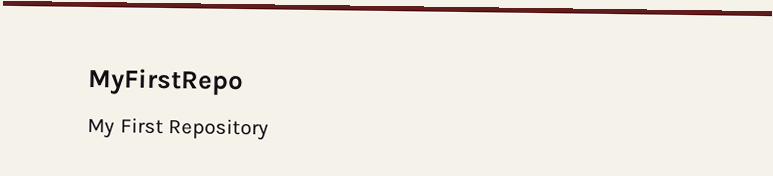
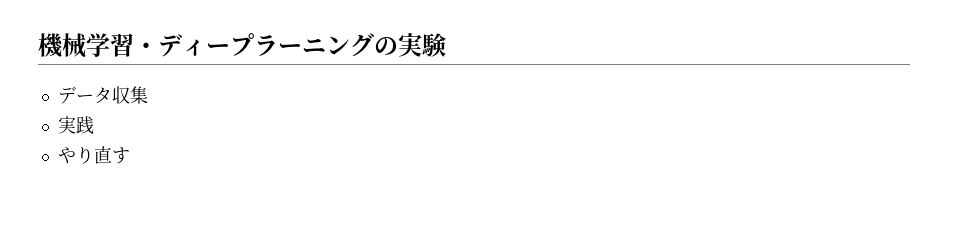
- MyFirstRepo
- My First Repository
+ 機械学習・ディープラーニングの実験
+ データ収集
+ 実践
+ やり直す

